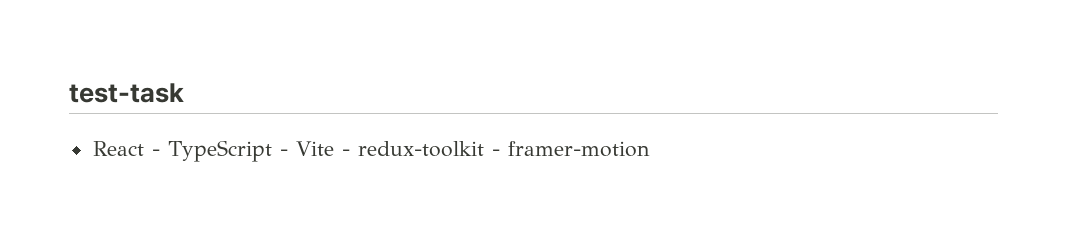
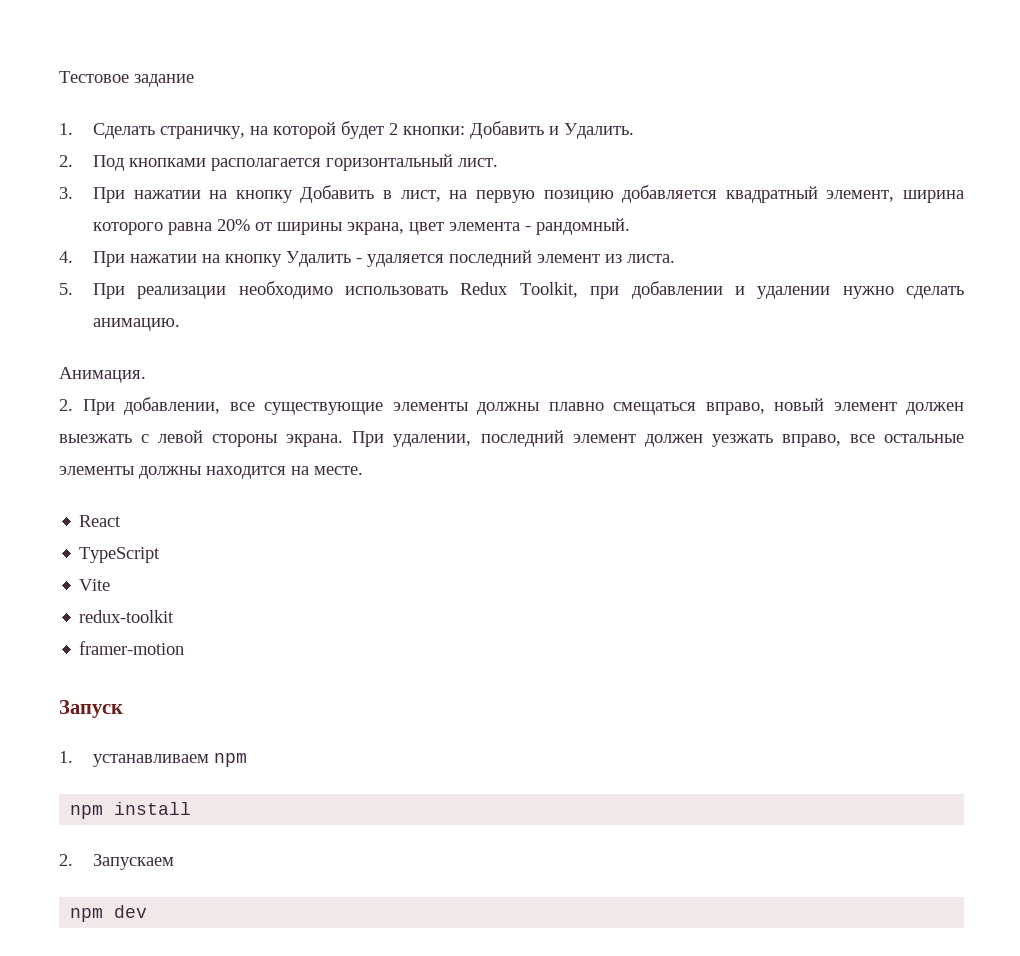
- test-task
+ Тестовое задание
+ 1. Сделать страничку, на которой будет 2 кнопки: Добавить и Удалить.
+ 2. Под кнопками располагается горизонтальный лист.
+ 3. При нажатии на кнопку Добавить в лист, на первую позицию добавляется квадратный элемент, ширина которого равна 20% от ширины экрана, цвет элемента - рандомный.
+ 4. При нажатии на кнопку Удалить - удаляется последний элемент из листа.
+ 5. При реализации необходимо использовать Redux Toolkit, при добавлении и удалении нужно сделать анимацию.
+ Анимация.
+ 2. При добавлении, все существующие элементы должны плавно смещаться вправо, новый элемент должен выезжать с левой стороны экрана. При удалении, последний элемент должен уезжать вправо, все остальные элементы должны находится на месте.
- React - TypeScript - Vite - redux-toolkit - framer-motion
+ React
+ TypeScript
+ Vite
+ redux-toolkit
+ framer-motion
+ Запуск
+ 1. устанавливаем npm
+ npm install
+ 2. Запускаем
+ npm dev

